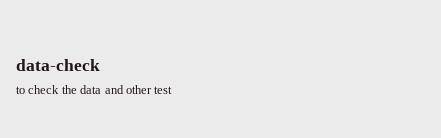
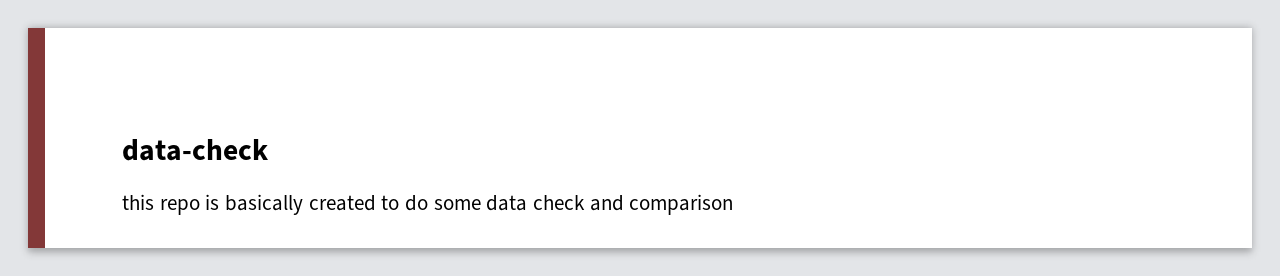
- to check the data and other test
+ this repo is basically created to do some data check and comparison

